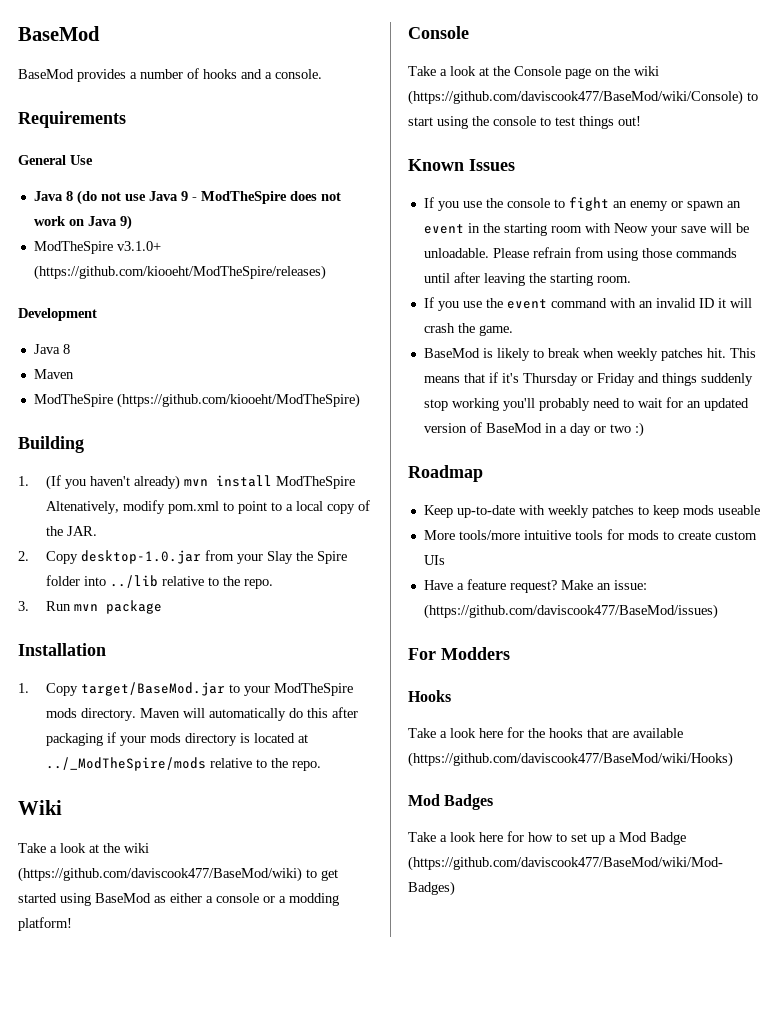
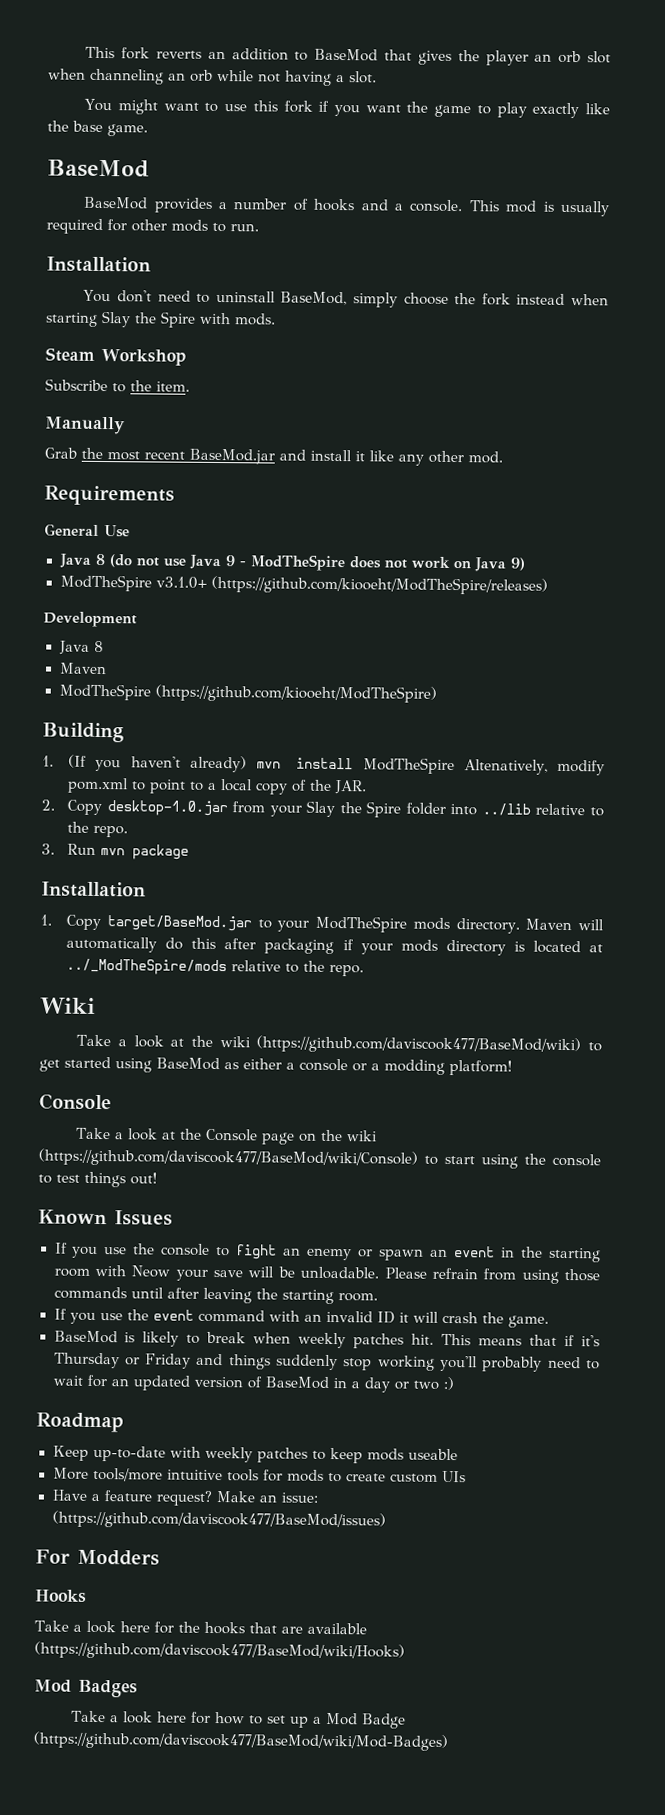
+ This fork reverts an addition to BaseMod that gives the player an orb slot when channeling an orb while not having a slot.
+ You might want to use this fork if you want the game to play exactly like the base game.
+ This mod is usually required for other mods to run.
+ Installation
+ You don't need to uninstall BaseMod, simply choose the fork instead when starting Slay the Spire with mods.
+ Steam Workshop
+ Subscribe to the item.
+ Manually
+ Grab the most recent BaseMod.jar and install it like any other mod.

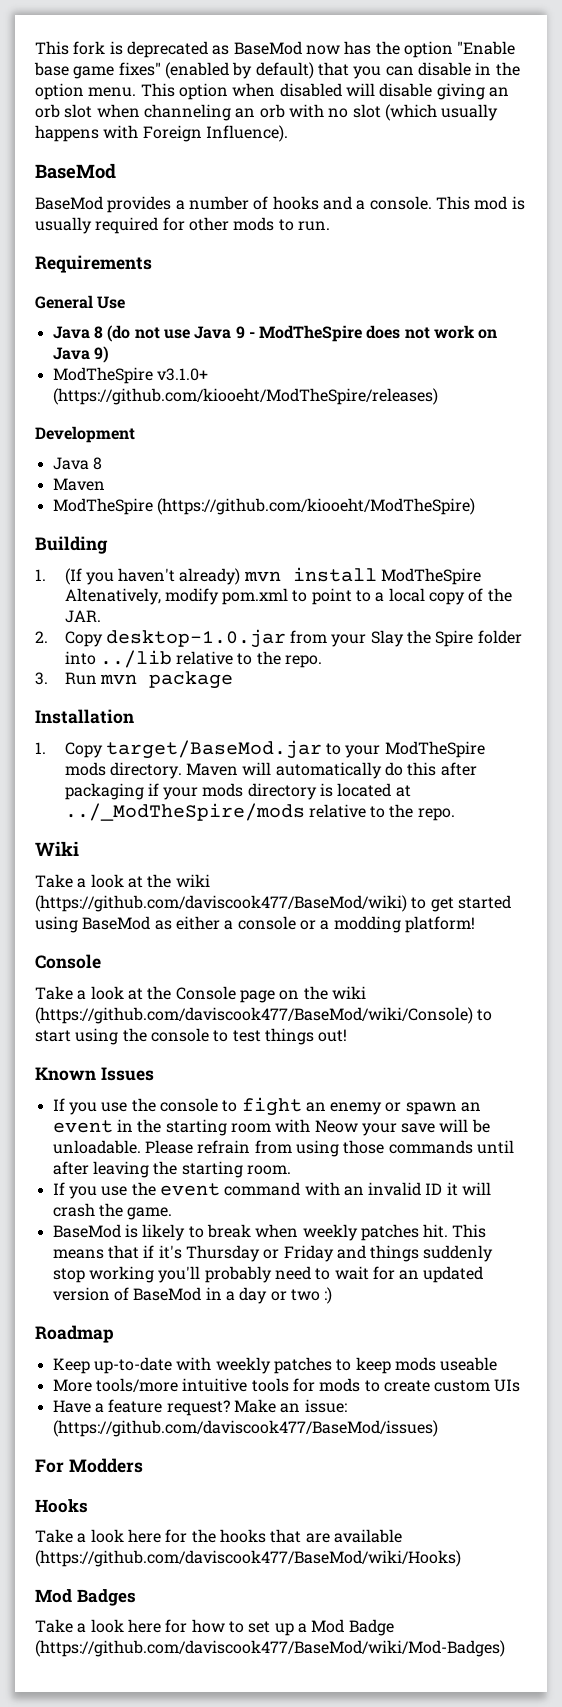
- This fork reverts an addition to BaseMod that gives the player an orb slot when channeling an orb while not having a slot.
- You might want to use this fork if you want the game to play exactly like the base game.
+ This fork is deprecated as BaseMod now has the option "Enable base game fixes" (enabled by default) that you can disable in the option menu. This option when disabled will disable giving an orb slot when channeling an orb with no slot (which usually happens with Foreign Influence).
  This mod is usually required for other mods to run.
- Installation
- You don't need to uninstall BaseMod, simply choose the fork instead when starting Slay the Spire with mods.
- Steam Workshop
- Subscribe to the item.
- Manually
- Grab the most recent BaseMod.jar and install it like any other mod.

